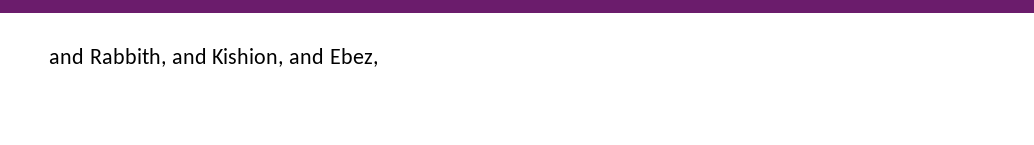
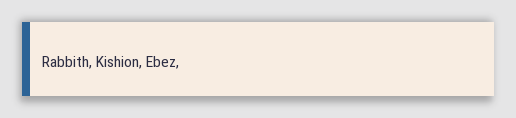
- and Rabbith, and Kishion, and Ebez,
+ Rabbith, Kishion, Ebez,

